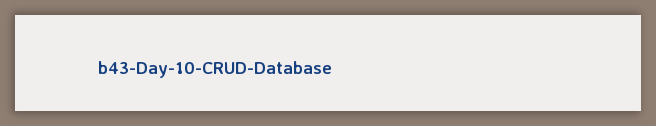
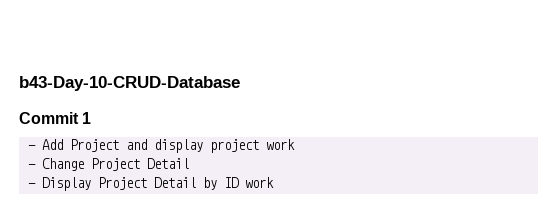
+ Commit 1
+ - Add Project and display project work
+ - Change Project Detail
+ - Display Project Detail by ID work

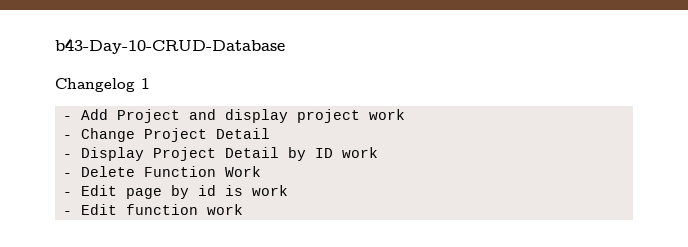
- Commit 1
+ Changelog 1
+ - Delete Function Work
+ - Edit page by id is work
+ - Edit function work

